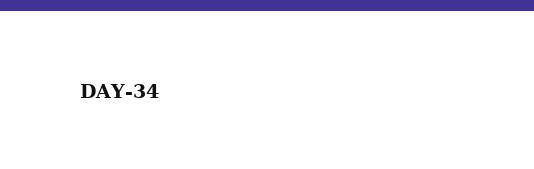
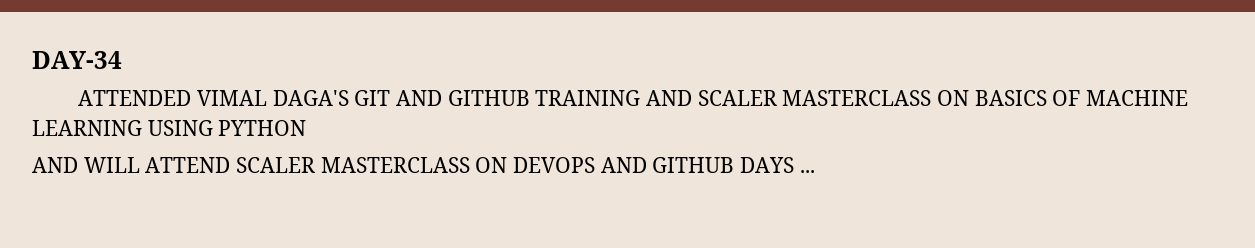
+ ATTENDED VIMAL DAGA'S GIT AND GITHUB TRAINING AND SCALER MASTERCLASS ON BASICS OF MACHINE LEARNING USING PYTHON
+ AND WILL ATTEND SCALER MASTERCLASS ON DEVOPS AND GITHUB DAYS ...

